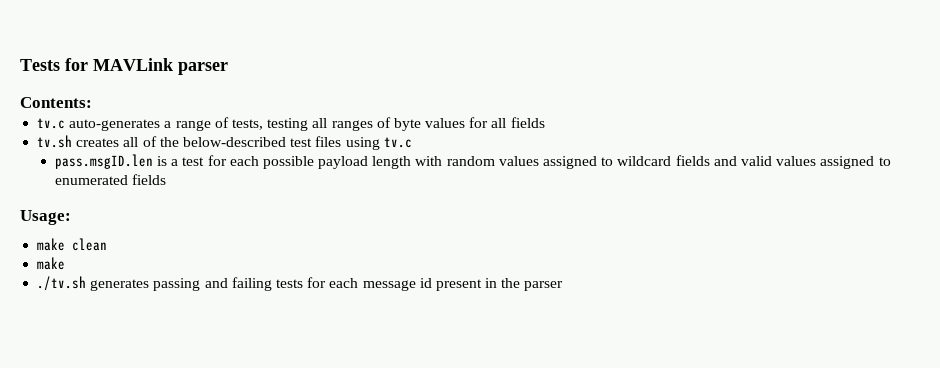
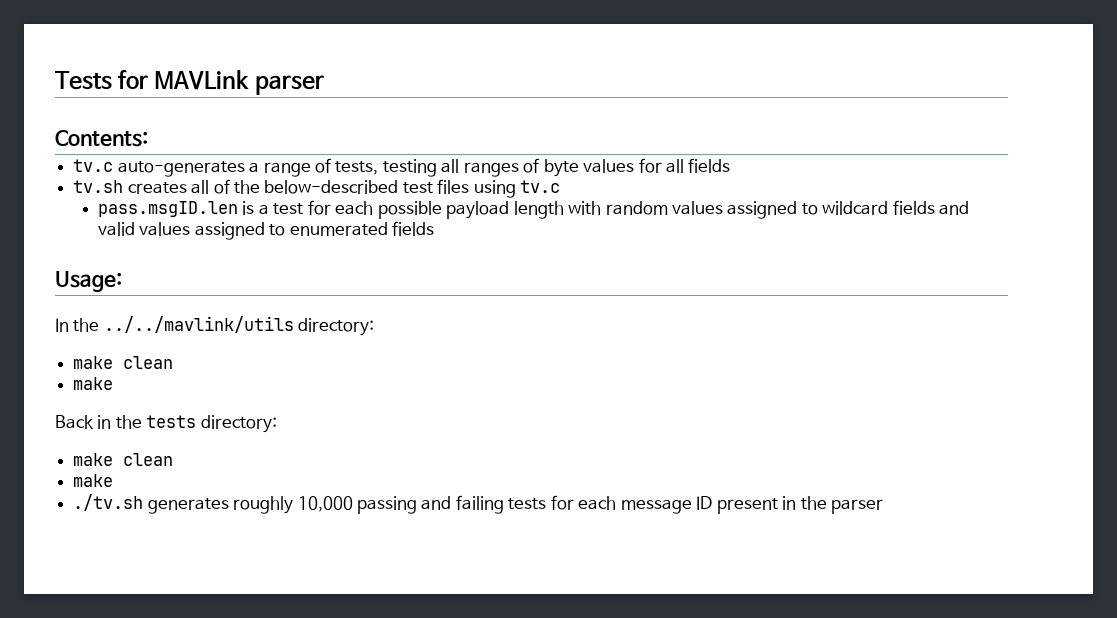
+ In the ../../mavlink/utils directory:
+ make clean
+ make
+ Back in the tests directory:
- ./tv.sh generates passing and failing tests for each message id present in the parser
+ ./tv.sh generates roughly 10,000 passing and failing tests for each message ID present in the parser

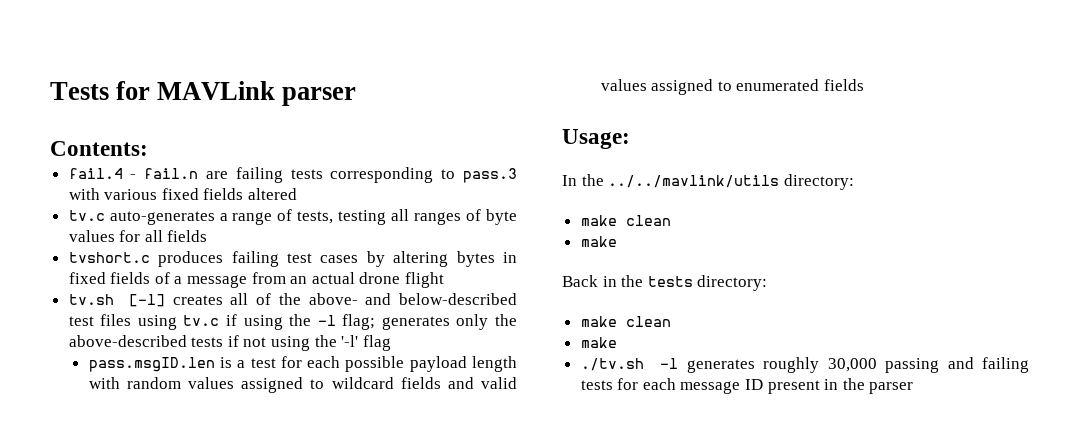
+ fail.4 - fail.n are failing tests corresponding to pass.3 with various fixed fields altered
+ tvshort.c produces failing test cases by altering bytes in fixed fields of a message from an actual drone flight
- tv.sh creates all of the below-described test files using tv.c
+ tv.sh [-l] creates all of the above- and below-described test files using tv.c if using the -l flag; generates only the above-described tests if not using the '-l' flag
- ./tv.sh generates roughly 10,000 passing and failing tests for each message ID present in the parser
+ ./tv.sh -l generates roughly 30,000 passing and failing tests for each message ID present in the parser

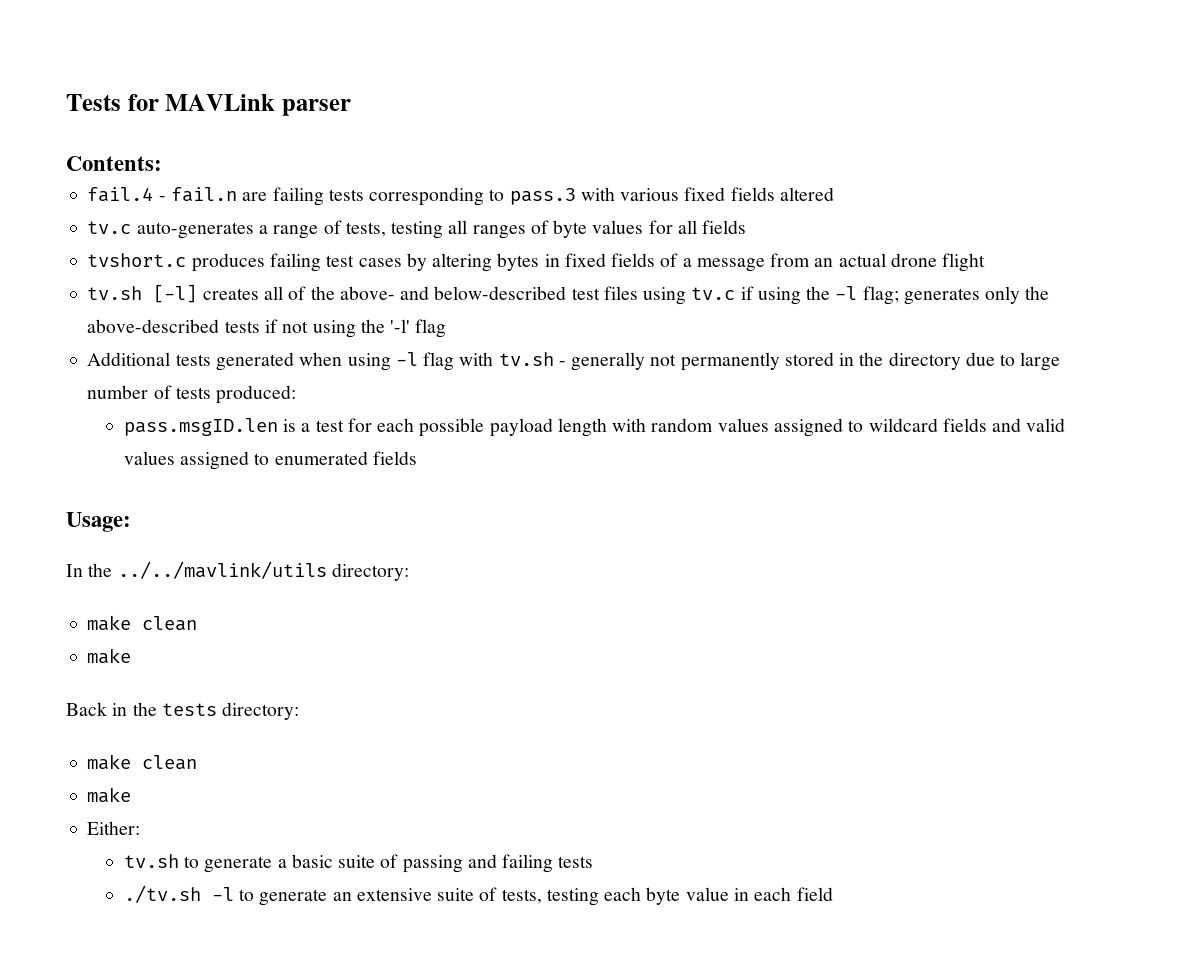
+ Additional tests generated when using -l flag with tv.sh - generally not permanently stored in the directory due to large number of tests produced:
- ./tv.sh -l generates roughly 30,000 passing and failing tests for each message ID present in the parser
+ Either:
+ tv.sh to generate a basic suite of passing and failing tests
+ ./tv.sh -l to generate an extensive suite of tests, testing each byte value in each field

